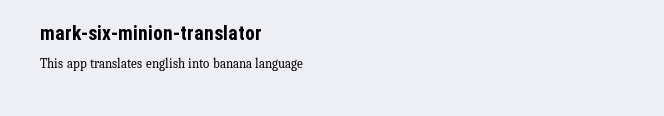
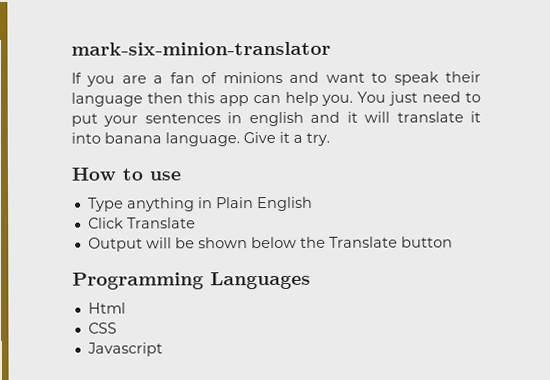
- This app translates english into banana language
+ If you are a fan of minions and want to speak their language then this app can help you. You just need to put your sentences in english and it will translate it into banana language. Give it a try.
+ How to use
+ Type anything in Plain English
+ Click Translate
+ Output will be shown below the Translate button
+ Programming Languages
+ Html
+ CSS
+ Javascript

